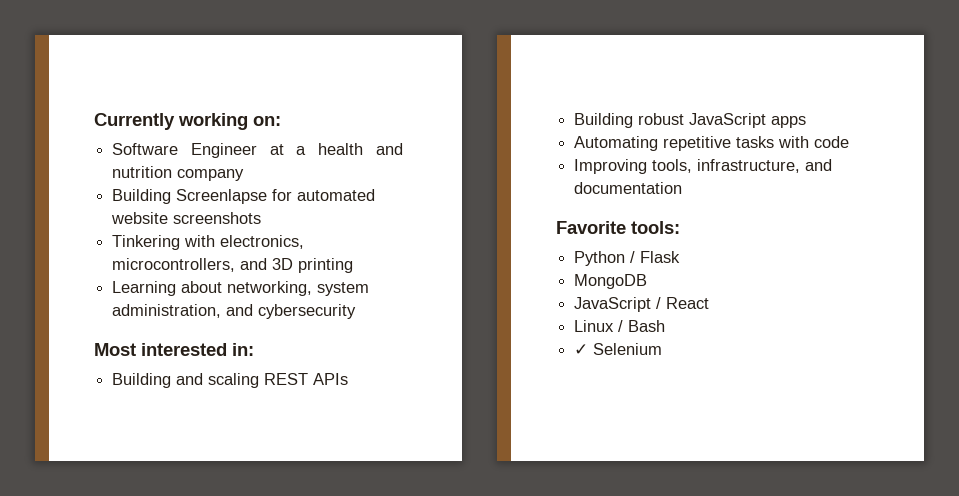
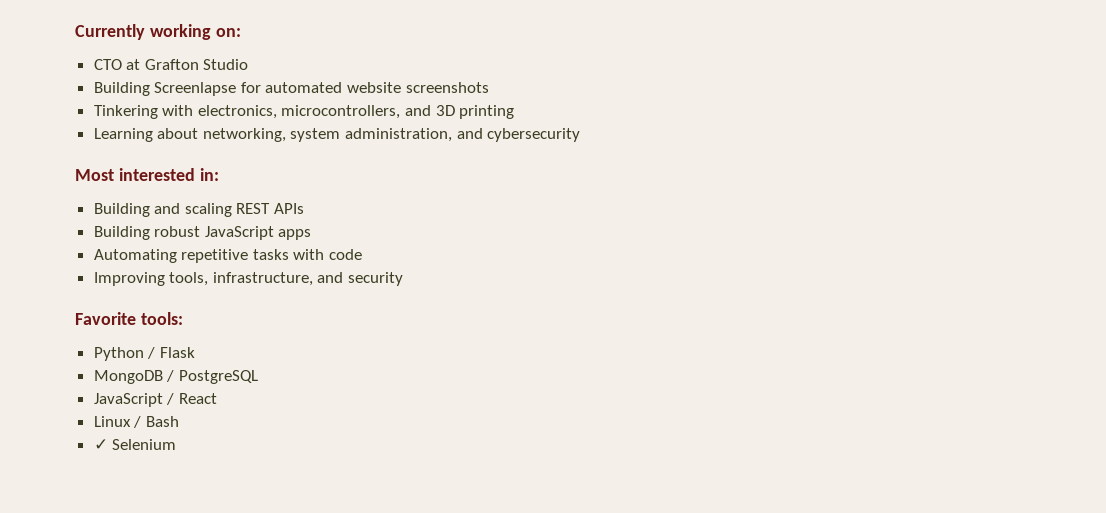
- Software Engineer at a health and nutrition company
+ CTO at Grafton Studio
- Improving tools, infrastructure, and documentation
+ Improving tools, infrastructure, and security
- MongoDB
+ MongoDB / PostgreSQL

